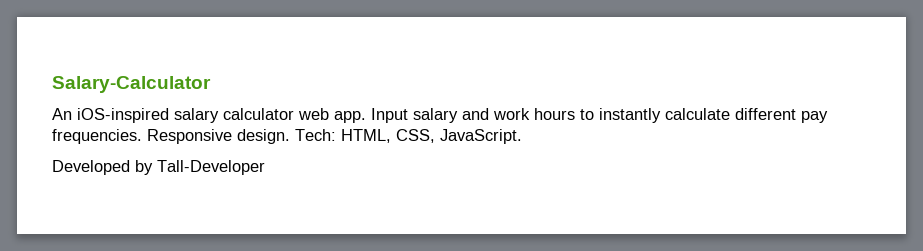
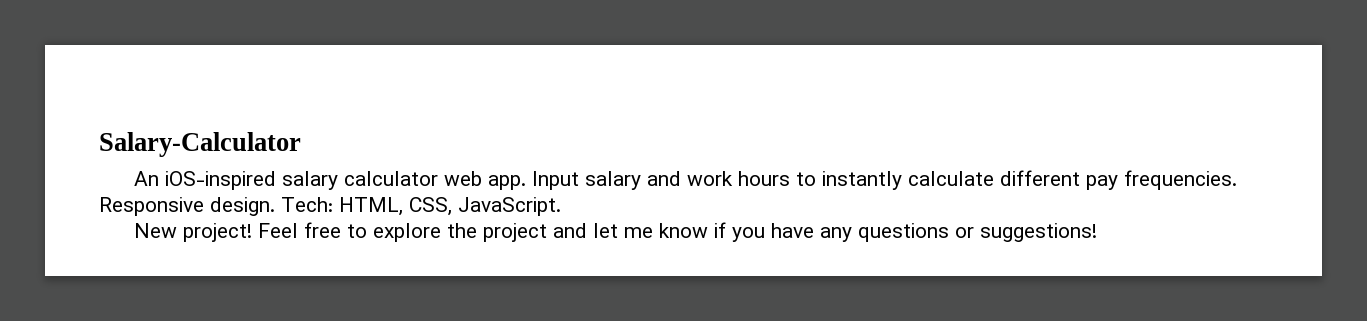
- Developed by Tall-Developer
+ New project! Feel free to explore the project and let me know if you have any questions or suggestions!

